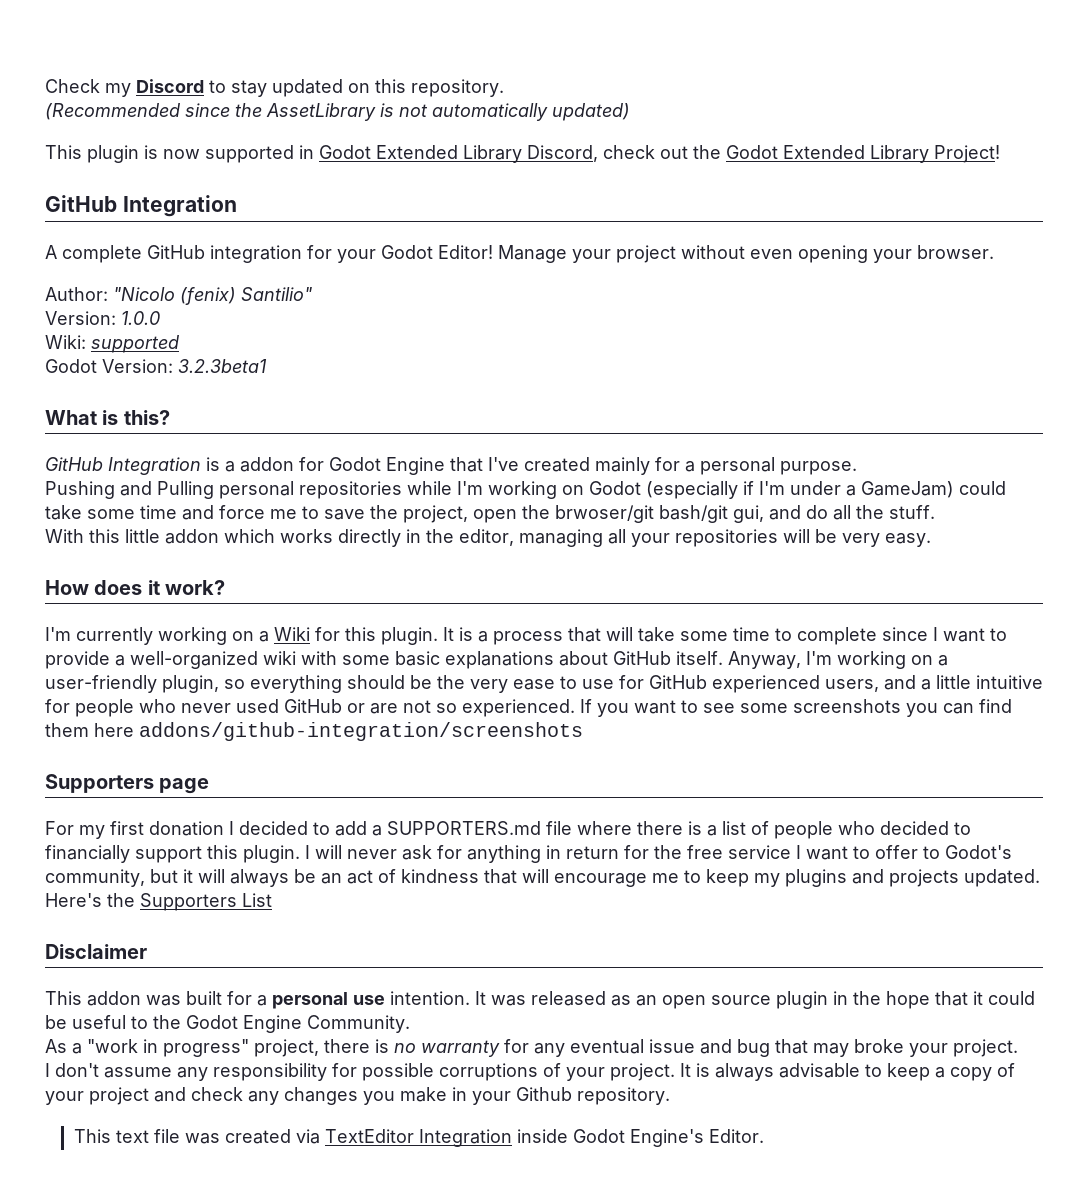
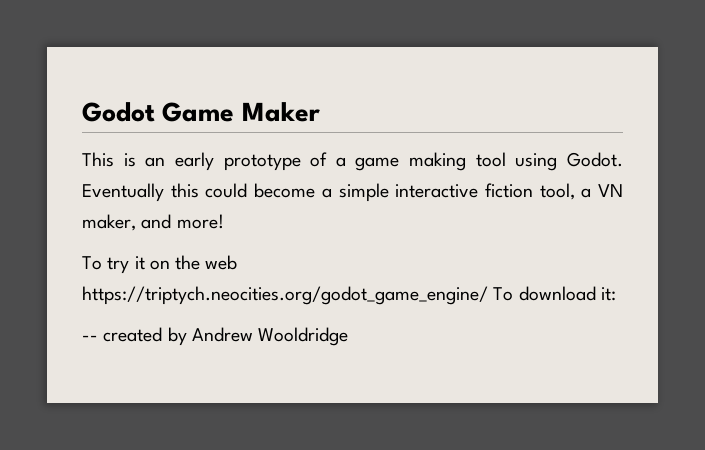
- Check my Discord to stay updated on this repository.
- (Recommended since the AssetLibrary is not automatically updated)
- This plugin is now supported in Godot Extended Library Discord, check out the Godot Extended Library Project!
- GitHub Integration
- A complete GitHub integration for your Godot Editor! Manage your project without even opening your browser.
- Author: "Nicolo (fenix) Santilio"
- Version: 1.0.0
- Wiki: supported
- Godot Version: 3.2.3beta1
- What is this?
- GitHub Integration is a addon for Godot Engine that I've created mainly for a personal purpose.
- Pushing and Pulling personal repositories while I'm working on Godot (especially if I'm under a GameJam) could take some time and force me to save the project, open the brwoser/git bash/git gui, and do all the stuff.
- With this little addon which works directly in the editor, managing all your repositories will be very easy.
- How does it work?
- I'm currently working on a Wiki for this plugin. It is a process that will take some time to complete since I want to provide a well-organized wiki with some basic explanations about GitHub itself. Anyway, I'm working on a user-friendly plugin, so everything should be the very ease to use for GitHub experienced users, and a little intuitive for people who never used GitHub or are not so experienced. If you want to see some screenshots you can find them here addons/github-integration/screenshots
- Supporters page
- For my first donation I decided to add a SUPPORTERS.md file where there is a list of people who decided to financially support this plugin. I will never ask for anything in return for the free service I want to offer to Godot's community, but it will always be an act of kindness that will encourage me to keep my plugins and projects updated. Here's the Supporters List
- Disclaimer
- This addon was built for a personal use intention. It was released as an open source plugin in the hope that it could be useful to the Godot Engine Community.
- As a "work in progress" project, there is no warranty for any eventual issue and bug that may broke your project.
- I don't assume any responsibility for possible corruptions of your project. It is always advisable to keep a copy of your project and check any changes you make in your Github repository.
- This text file was created via TextEditor Integration inside Godot Engine's Editor.
+ Godot Game Maker
+ This is an early prototype of a game making tool using Godot. Eventually this could become a simple interactive fiction tool, a VN maker, and more!
+ To try it on the web https://triptych.neocities.org/godot_game_engine/ To download it:
+ -- created by Andrew Wooldridge

